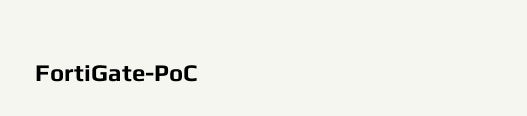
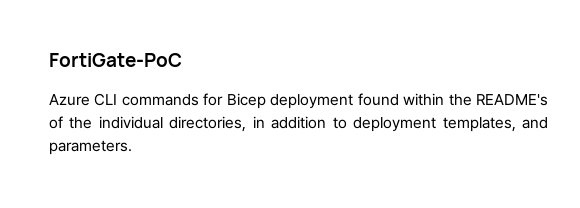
+ Azure CLI commands for Bicep deployment found within the README's of the individual directories, in addition to deployment templates, and parameters.

